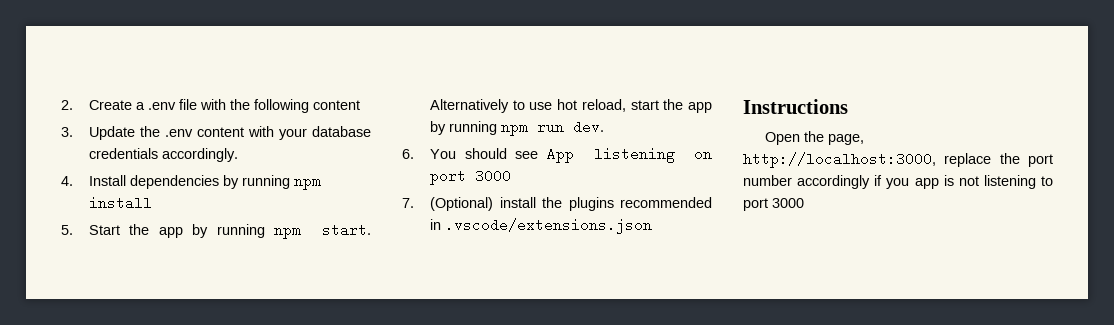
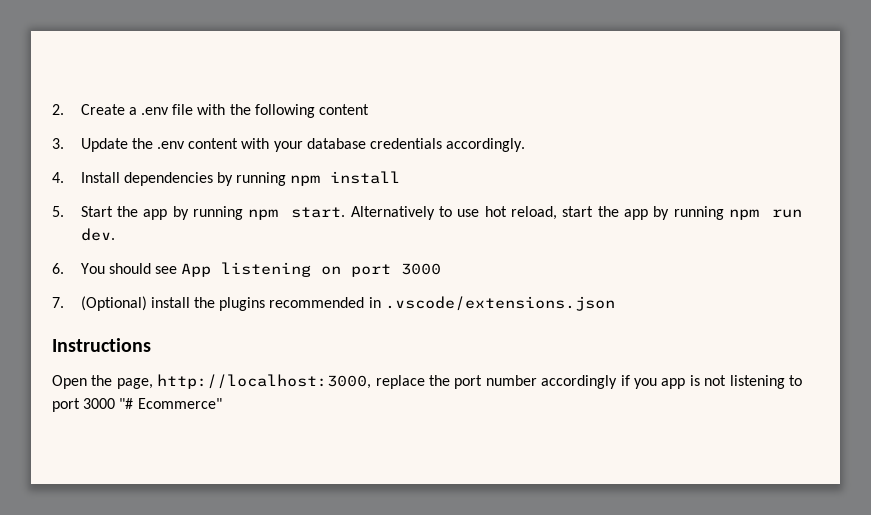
- Open the page, http://localhost:3000, replace the port number accordingly if you app is not listening to port 3000
+ Open the page, http://localhost:3000, replace the port number accordingly if you app is not listening to port 3000 "# Ecommerce"

